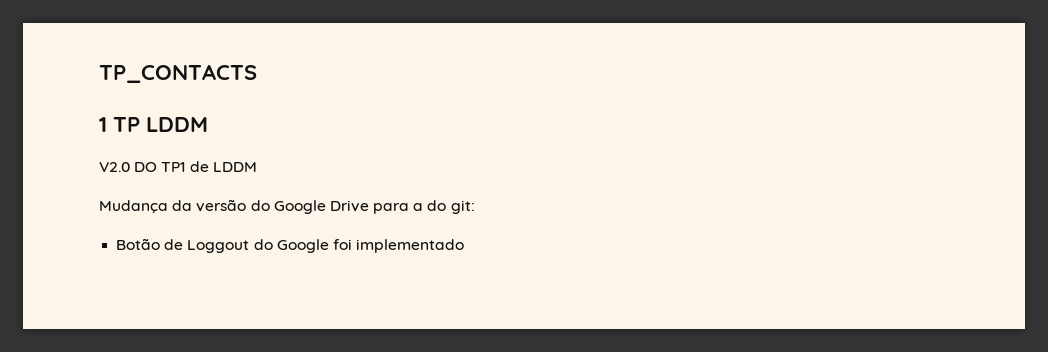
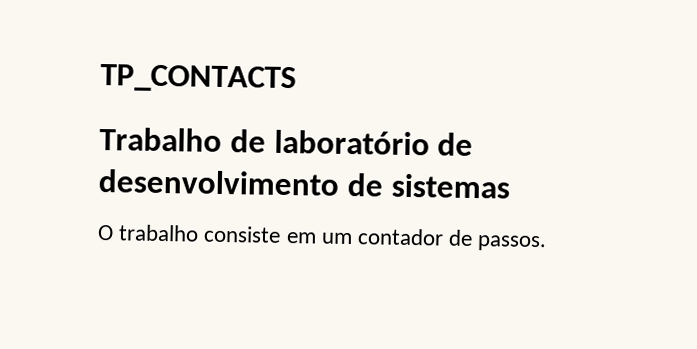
- 1 TP LDDM
- V2.0 DO TP1 de LDDM
- Mudança da versão do Google Drive para a do git:
- Botão de Loggout do Google foi implementado
+ Trabalho de laboratório de desenvolvimento de sistemas
+ O trabalho consiste em um contador de passos.

